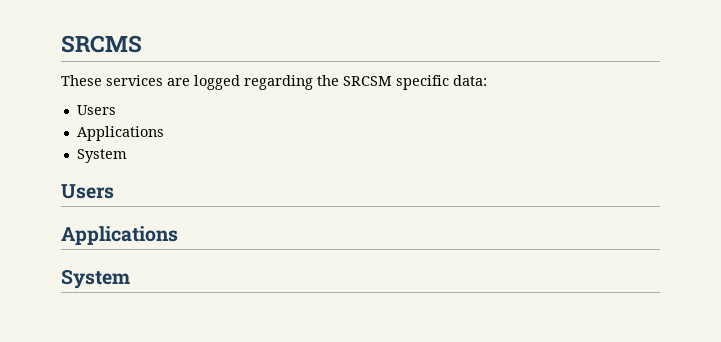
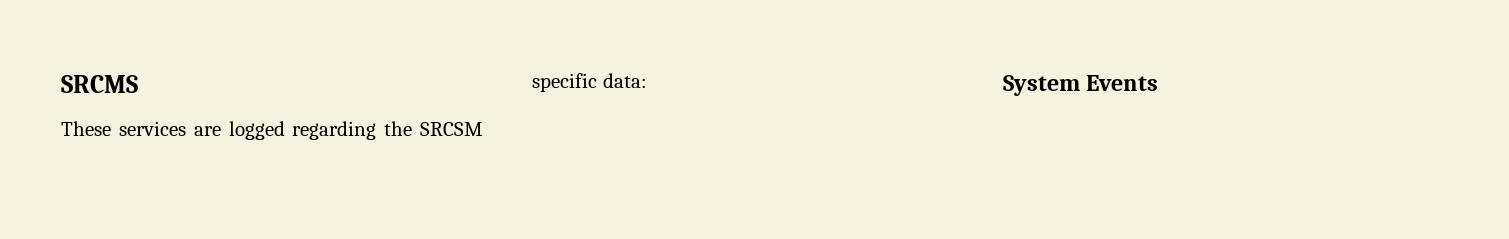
  These services are logged regarding the SRCSM specific data:
- Users
- Applications
- System
- Users
- Applications
- System
+ System Events

